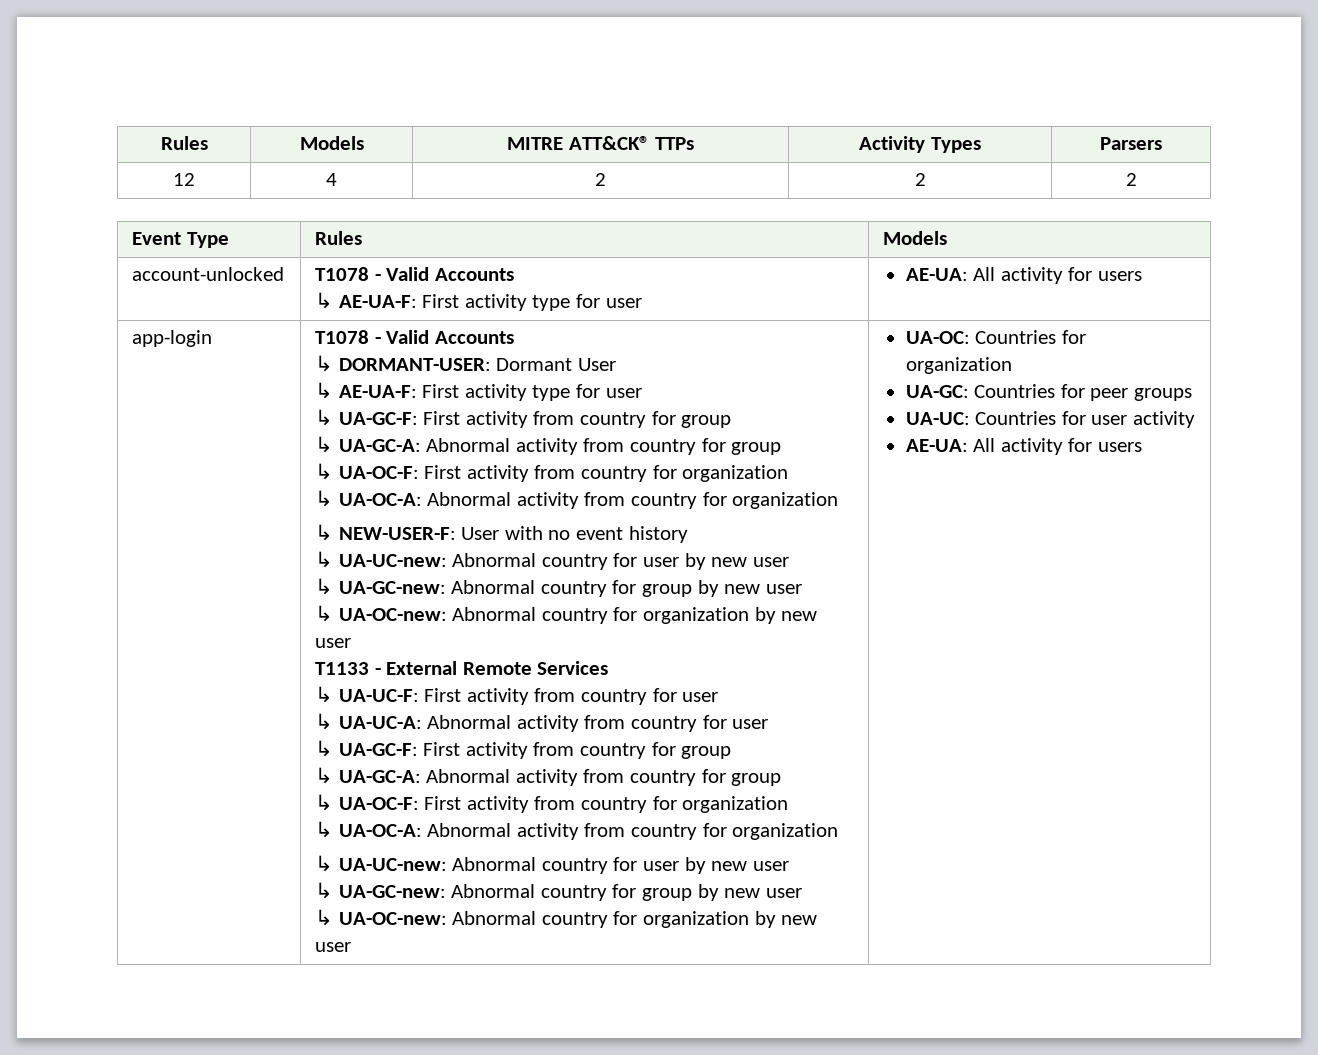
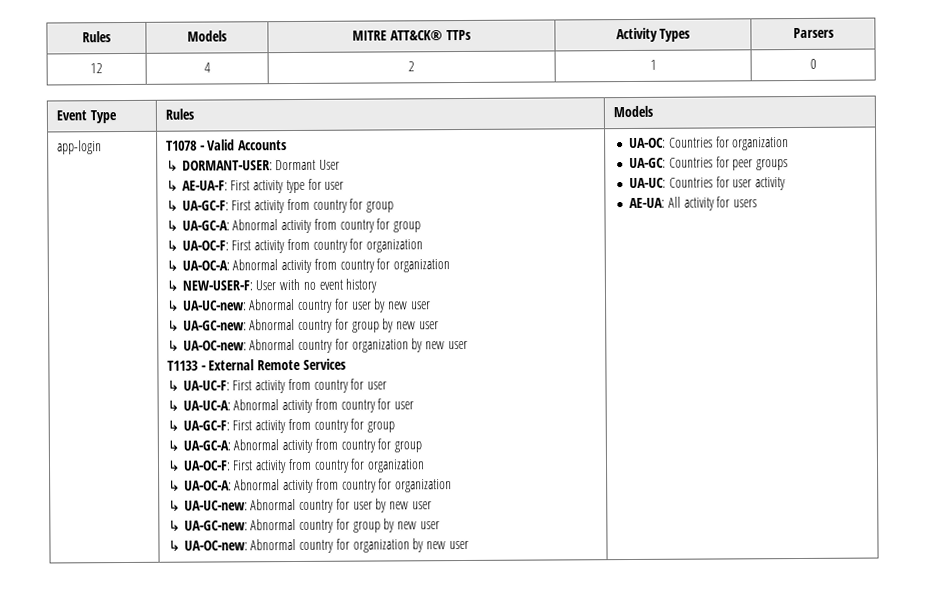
- 12 | 4 | 2 | 2 | 2
+ 12 | 4 | 2 | 1 | 0
- account-unlocked | T1078 - Valid Accounts
- ↳ AE-UA-F: First activity type for user | AE-UA: All activity for users

